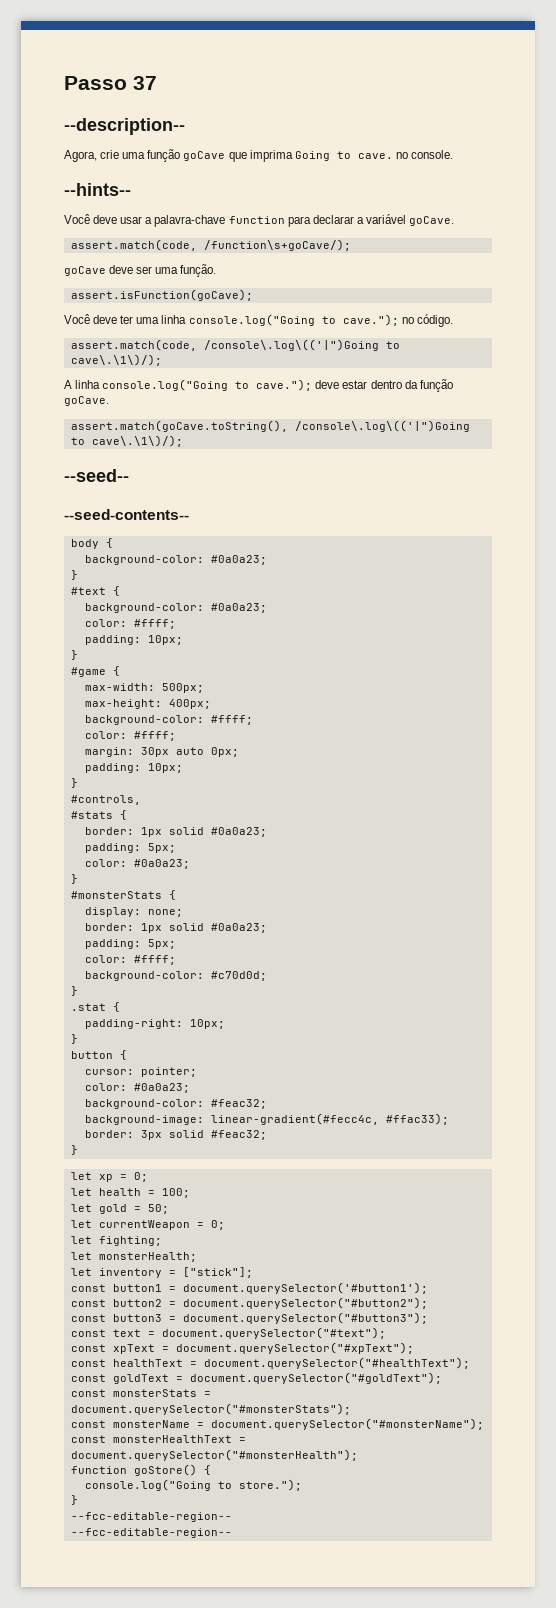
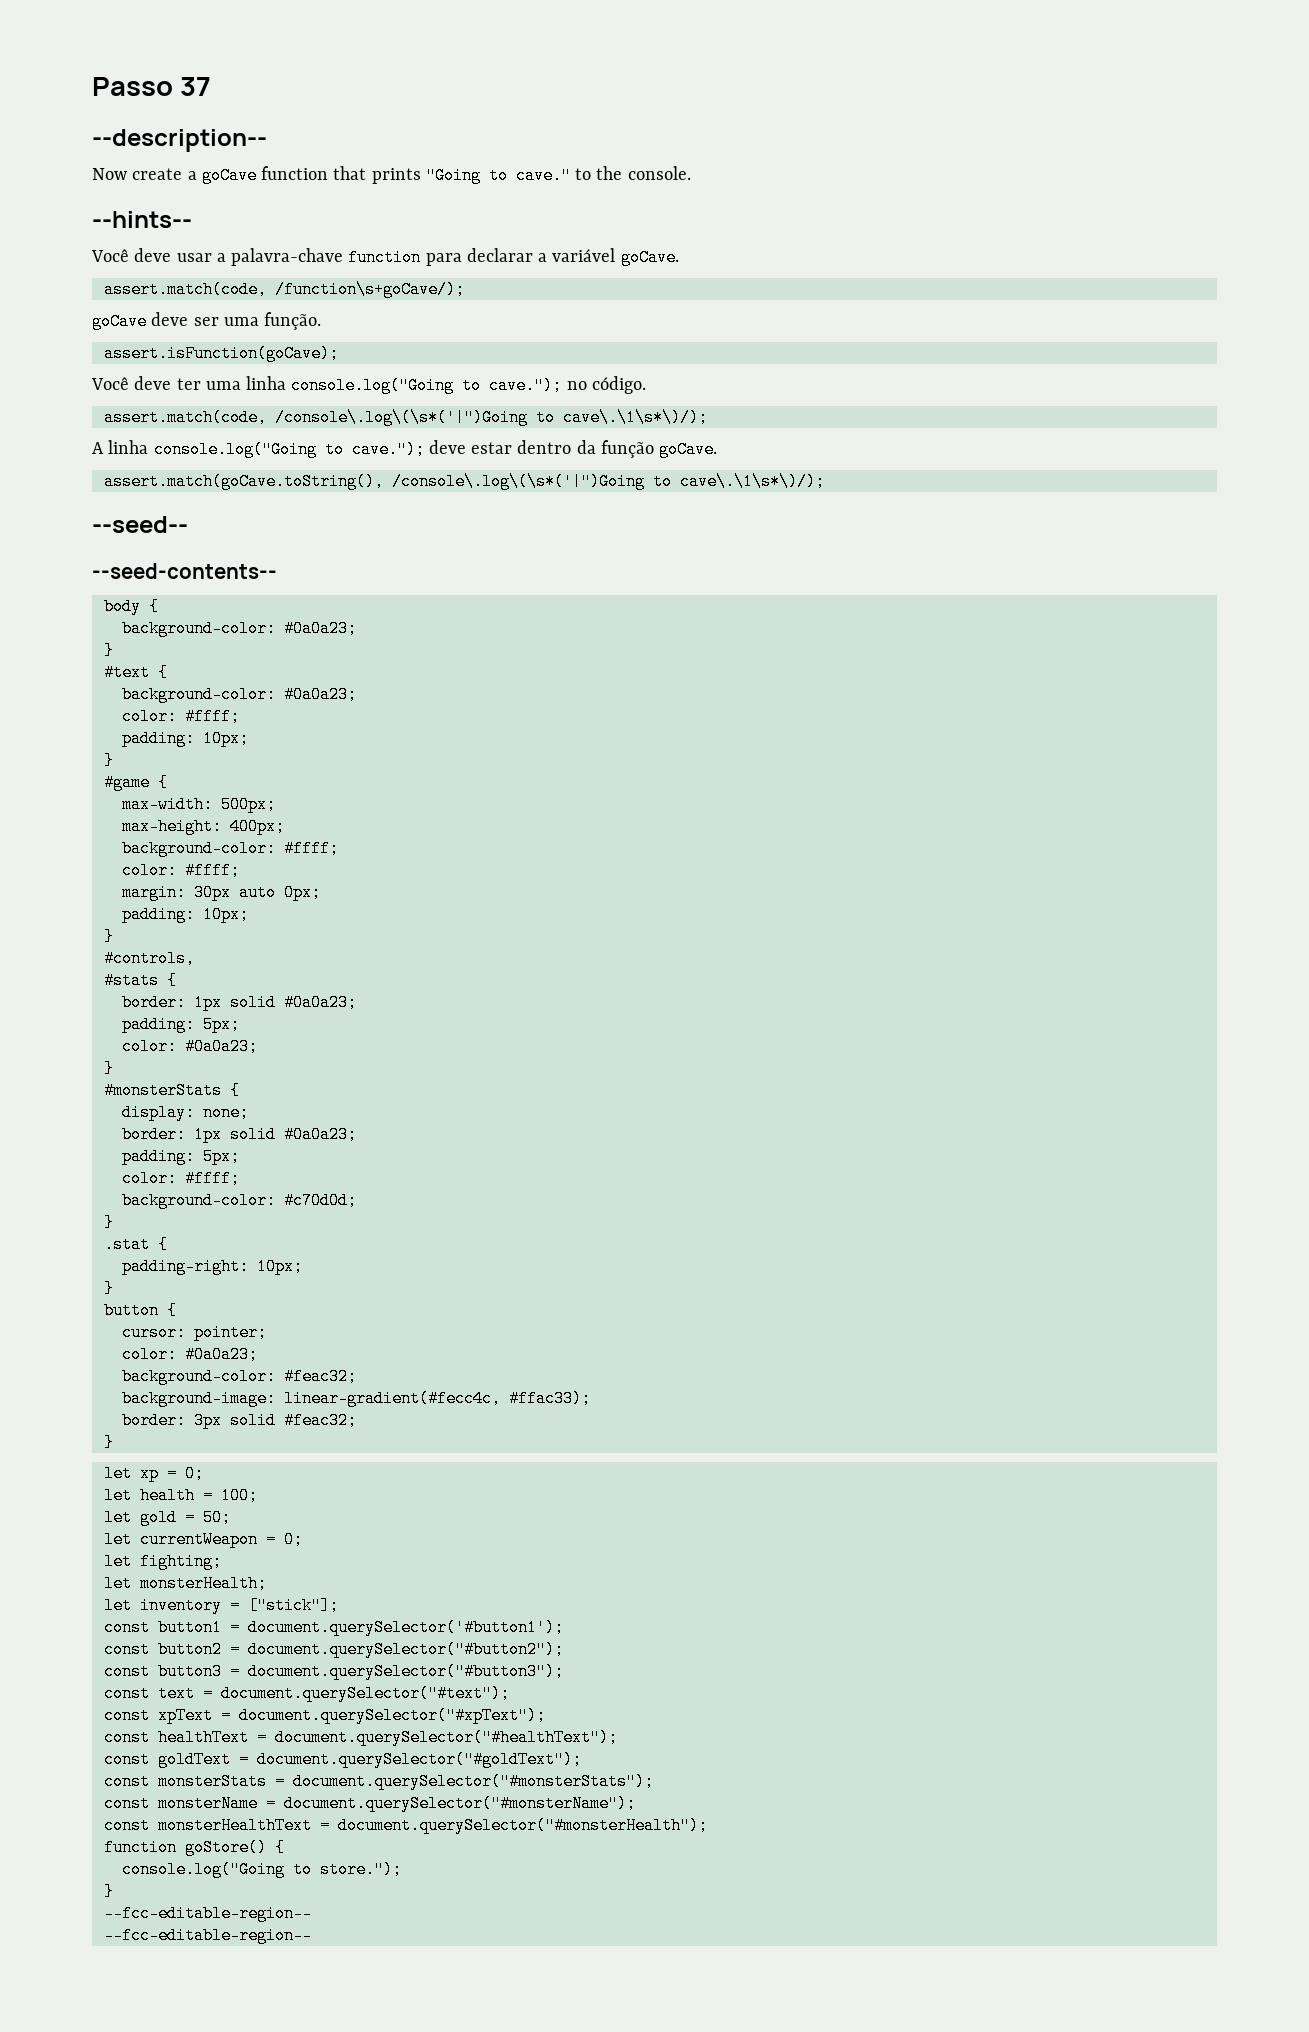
- Agora, crie uma função goCave que imprima Going to cave. no console.
+ Now create a goCave function that prints "Going to cave." to the console.
- assert.match(code, /console\.log\(('|")Going to cave\.\1\)/);
+ assert.match(code, /console\.log\(\s*('|")Going to cave\.\1\s*\)/);
- assert.match(goCave.toString(), /console\.log\(('|")Going to cave\.\1\)/);
+ assert.match(goCave.toString(), /console\.log\(\s*('|")Going to cave\.\1\s*\)/);

